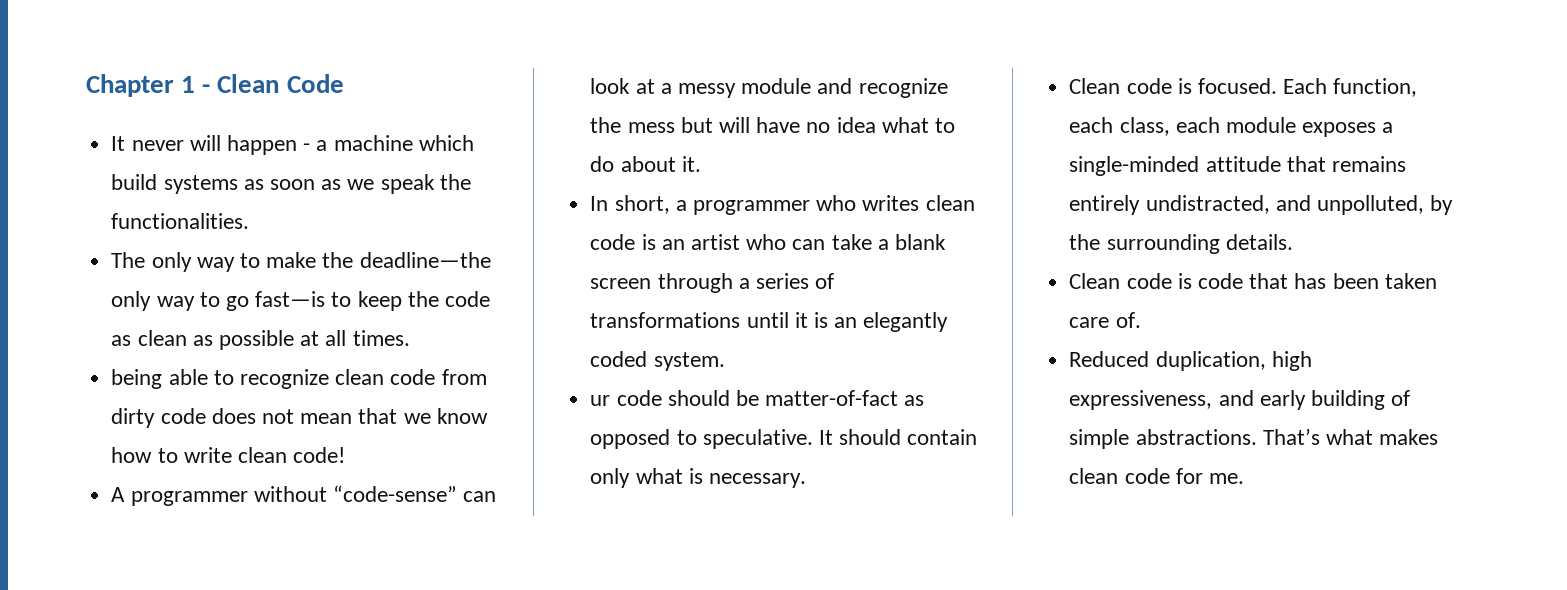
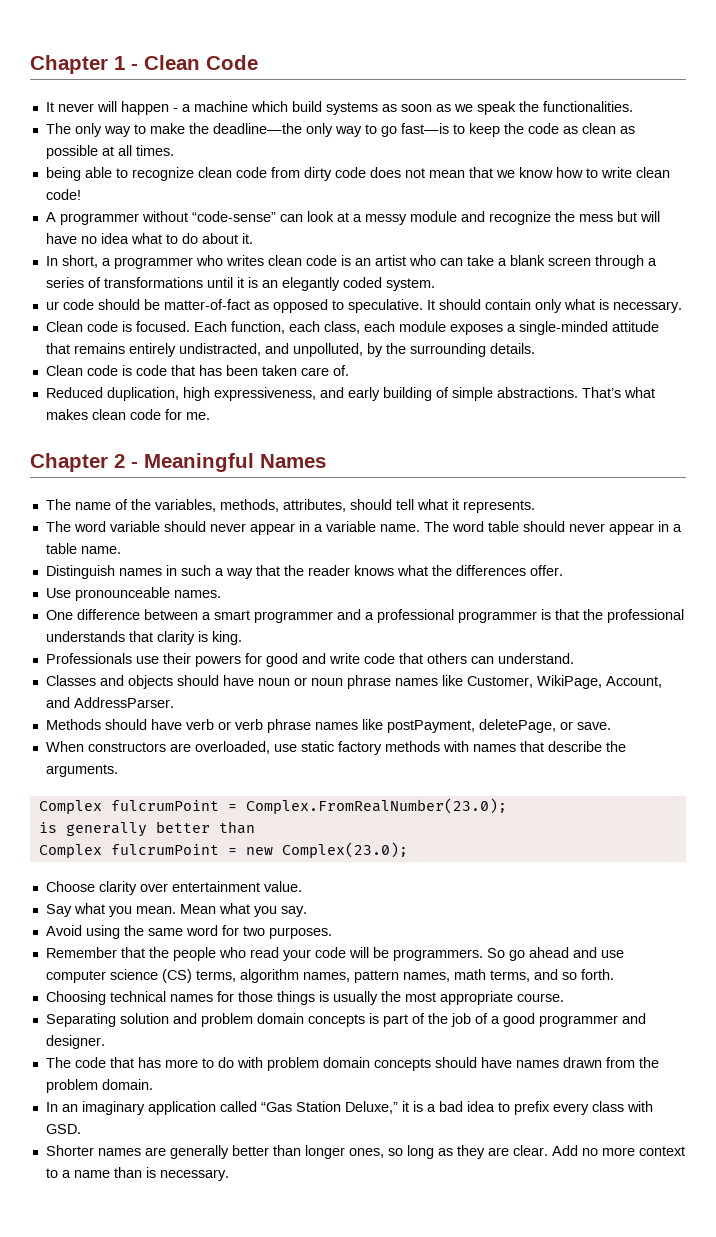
+ Chapter 2 - Meaningful Names
+ The name of the variables, methods, attributes, should tell what it represents.
+ The word variable should never appear in a variable name. The word table should never appear in a table name.
+ Distinguish names in such a way that the reader knows what the differences offer.
+ Use pronounceable names.
+ One difference between a smart programmer and a professional programmer is that the professional understands that clarity is king.
+ Professionals use their powers for good and write code that others can understand.
+ Classes and objects should have noun or noun phrase names like Customer, WikiPage, Account, and AddressParser.
+ Methods should have verb or verb phrase names like postPayment, deletePage, or save.
+ When constructors are overloaded, use static factory methods with names that describe the arguments.
+ Complex fulcrumPoint = Complex.FromRealNumber(23.0);
+ is generally better than
+ Complex fulcrumPoint = new Complex(23.0);
+ Choose clarity over entertainment value.
+ Say what you mean. Mean what you say.
+ Avoid using the same word for two purposes.
+ Remember that the people who read your code will be programmers. So go ahead and use computer science (CS) terms, algorithm names, pattern names, math terms, and so forth.
+ Choosing technical names for those things is usually the most appropriate course.
+ Separating solution and problem domain concepts is part of the job of a good programmer and designer.
+ The code that has more to do with problem domain concepts should have names drawn from the problem domain.
+ In an imaginary application called “Gas Station Deluxe,” it is a bad idea to prefix every class with GSD.
+ Shorter names are generally better than longer ones, so long as they are clear. Add no more context to a name than is necessary.

